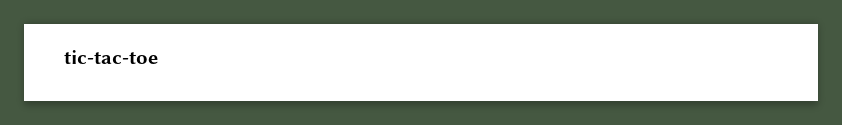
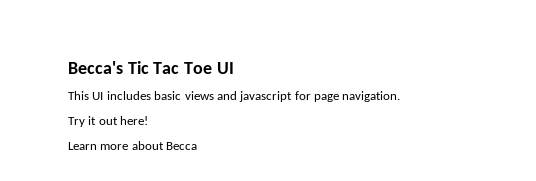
- tic-tac-toe
+ Becca's Tic Tac Toe UI
+ This UI includes basic views and javascript for page navigation.
+ Try it out here!
+ Learn more about Becca

